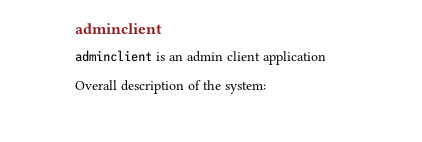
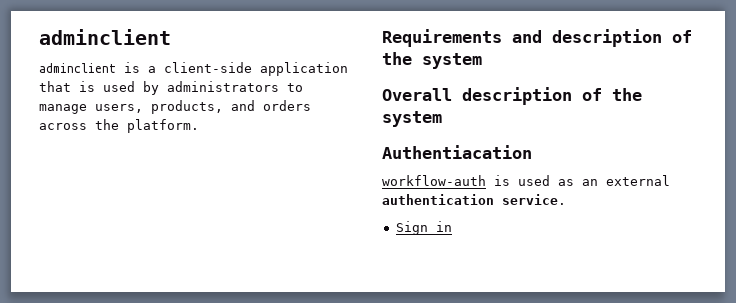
- adminclient is an admin client application
- Overall description of the system:
+ adminclient is a client-side application that is used by administrators to manage users, products, and orders across the platform.
+ Requirements and description of the system
+ Overall description of the system
+ Authentiacation
+ workflow-auth is used as an external authentication service.
+ Sign in

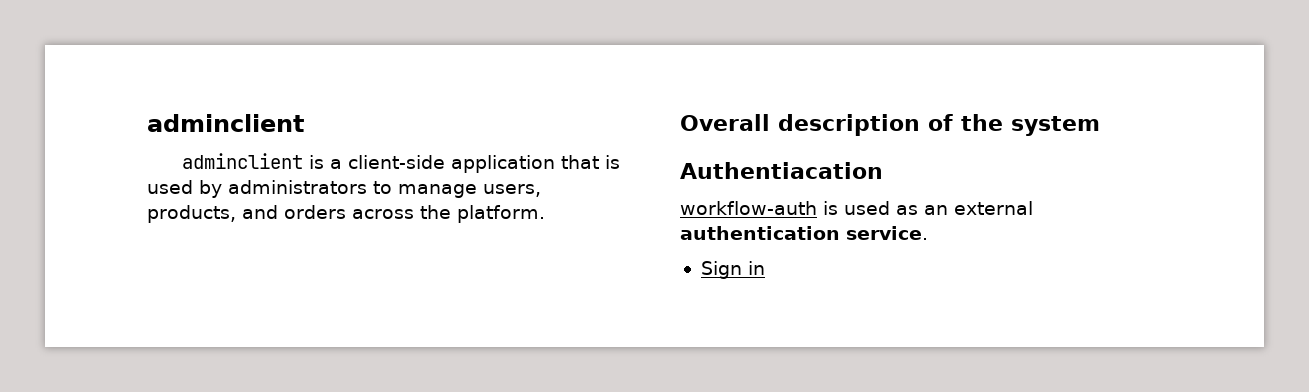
- Requirements and description of the system

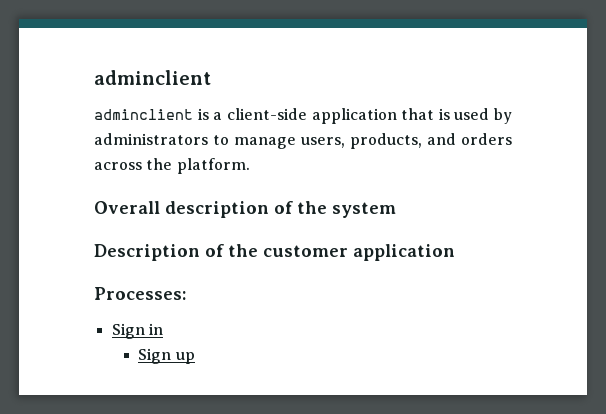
- Authentiacation
- workflow-auth is used as an external authentication service.
+ Description of the customer application
+ Processes:
+ Sign up

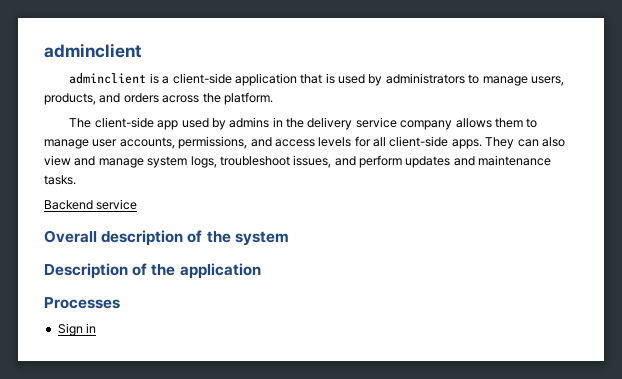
+ The client-side app used by admins in the delivery service company allows them to manage user accounts, permissions, and access levels for all client-side apps. They can also view and manage system logs, troubleshoot issues, and perform updates and maintenance tasks.
+ Backend service
- Description of the customer application
+ Description of the application
- Processes:
+ Processes
- Sign up

